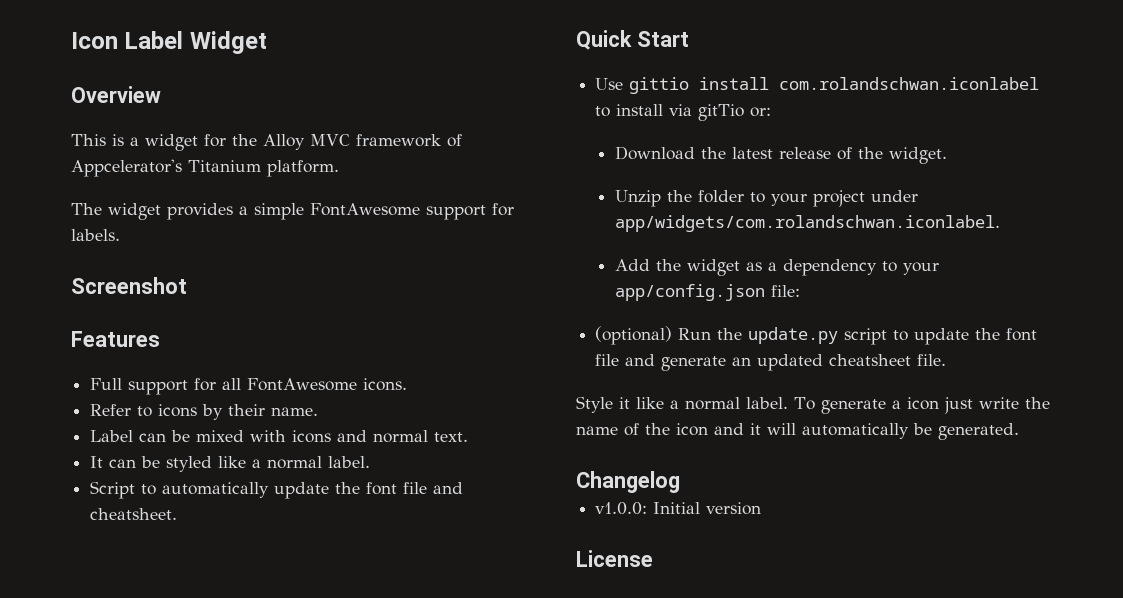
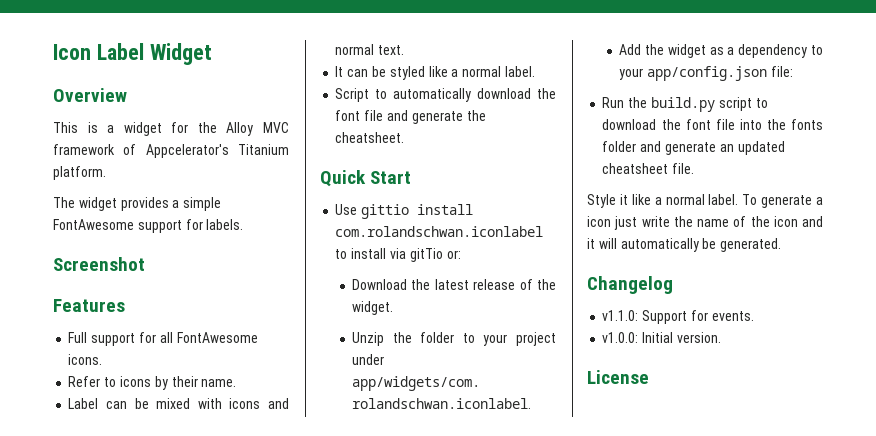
- Script to automatically update the font file and cheatsheet.
+ Script to automatically download the font file and generate the cheatsheet.
- (optional) Run the update.py script to update the font file and generate an updated cheatsheet file.
+ Run the build.py script to download the font file into the fonts folder and generate an updated cheatsheet file.
+ v1.1.0: Support for events.
- v1.0.0: Initial version
+ v1.0.0: Initial version.

